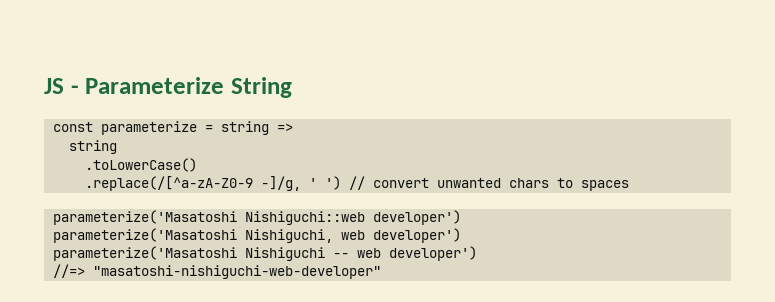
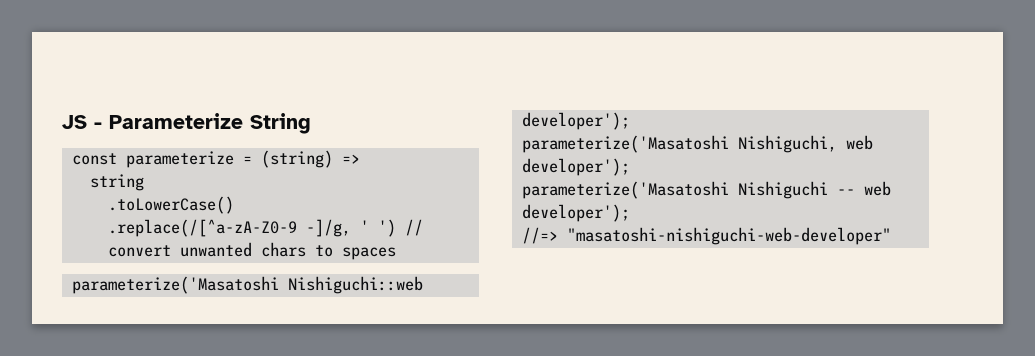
- const parameterize = string =>
+ const parameterize = (string) =>
- parameterize('Masatoshi Nishiguchi::web developer')
+ parameterize('Masatoshi Nishiguchi::web developer');
- parameterize('Masatoshi Nishiguchi, web developer')
+ parameterize('Masatoshi Nishiguchi, web developer');
- parameterize('Masatoshi Nishiguchi -- web developer')
+ parameterize('Masatoshi Nishiguchi -- web developer');

